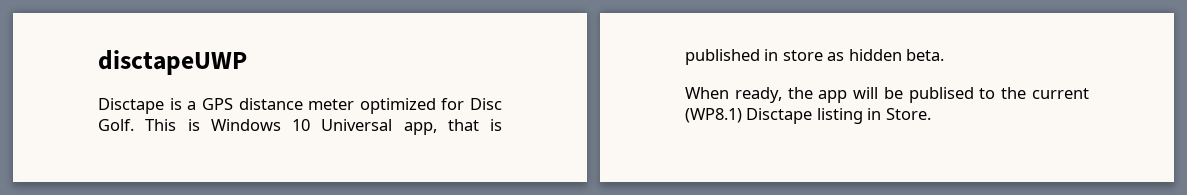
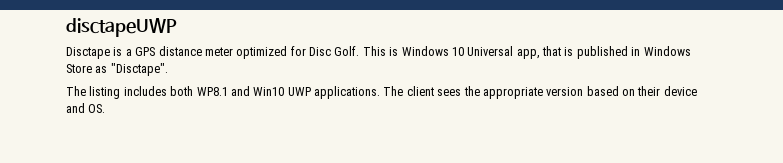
- This is Windows 10 Universal app, that is published in store as hidden beta.
- When ready, the app will be publised to the current (WP8.1) Disctape listing in Store.
+ This is Windows 10 Universal app, that is published in Windows Store as "Disctape".
+ The listing includes both WP8.1 and Win10 UWP applications. The client sees the appropriate version based on their device and OS.

